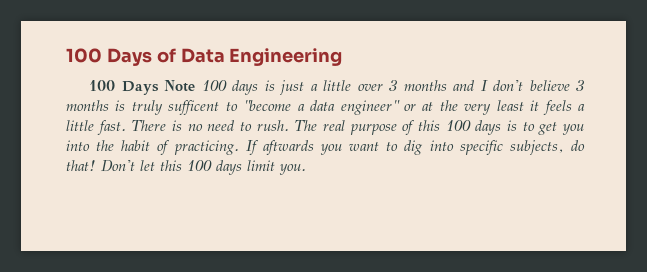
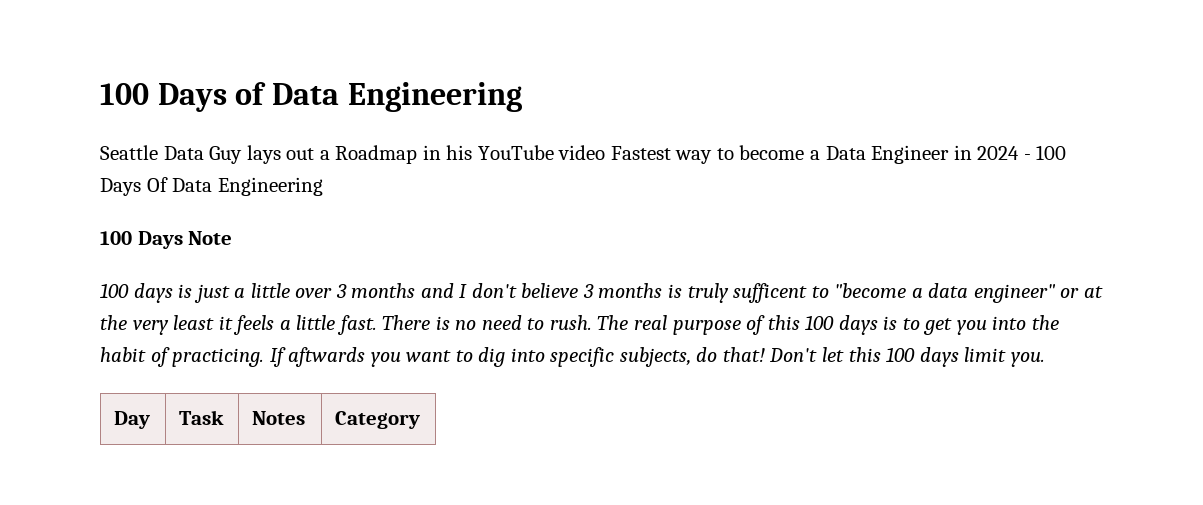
+ Seattle Data Guy lays out a Roadmap in his YouTube video Fastest way to become a Data Engineer in 2024 - 100 Days Of Data Engineering
- 100 Days Note 100 days is just a little over 3 months and I don't believe 3 months is truly sufficent to "become a data engineer" or at the very least it feels a little fast.
+ 100 Days Note
+ 100 days is just a little over 3 months and I don't believe 3 months is truly sufficent to "become a data engineer" or at the very least it feels a little fast.
+ Day | Task | Notes | Category

